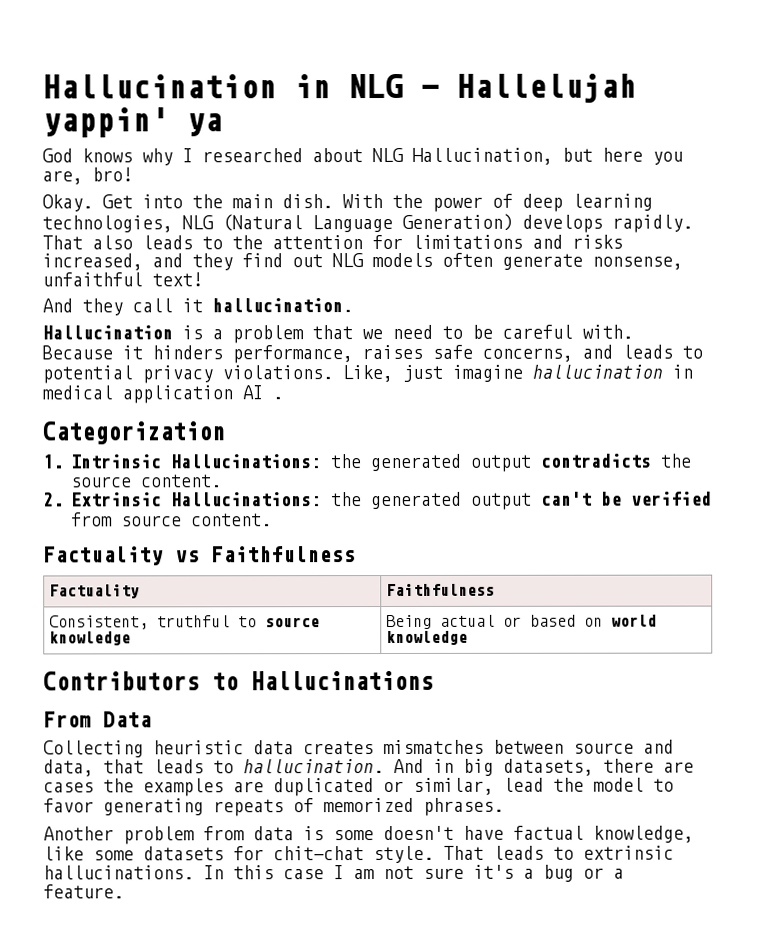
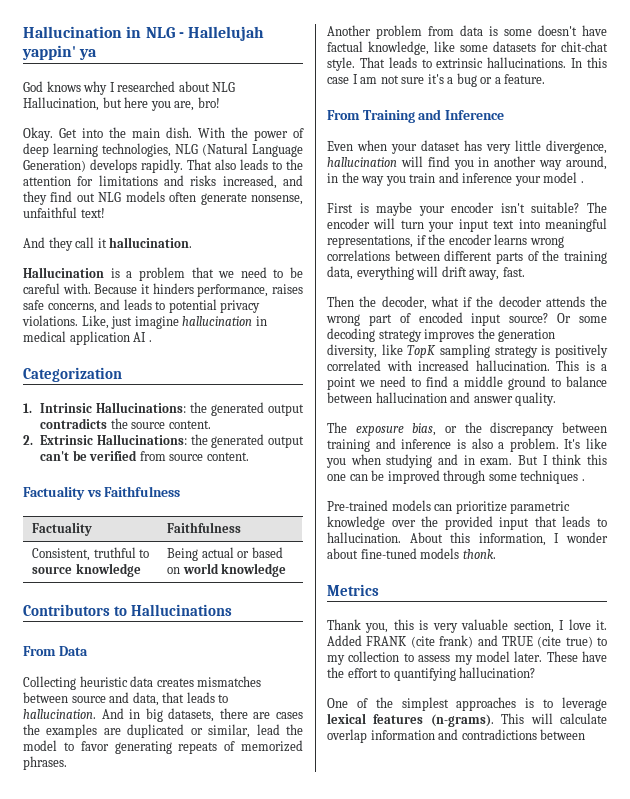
+ From Training and Inference
+ Even when your dataset has very little divergence, hallucination will find you in another way around, in the way you train and inference your model .
+ First is maybe your encoder isn't suitable? The encoder will turn your input text into meaningful representations, if the encoder learns wrong correlations between different parts of the training data, everything will drift away, fast.
+ Then the decoder, what if the decoder attends the wrong part of encoded input source? Or some decoding strategy improves the generation diversity, like TopK sampling strategy is positively correlated with increased hallucination. This is a point we need to find a middle ground to balance between hallucination and answer quality.
+ The exposure bias, or the discrepancy between training and inference is also a problem. It's like you when studying and in exam. But I think this one can be improved through some techniques .
+ Pre-trained models can prioritize parametric knowledge over the provided input that leads to hallucination. About this information, I wonder about fine-tuned models thonk.
+ Metrics
+ Thank you, this is very valuable section, I love it. Added FRANK (cite frank) and TRUE (cite true) to my collection to assess my model later. These have the effort to quantifying hallucination?
+ One of the simplest approaches is to leverage lexical features (n-grams). This will calculate overlap information and contradictions between

